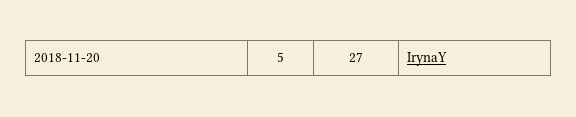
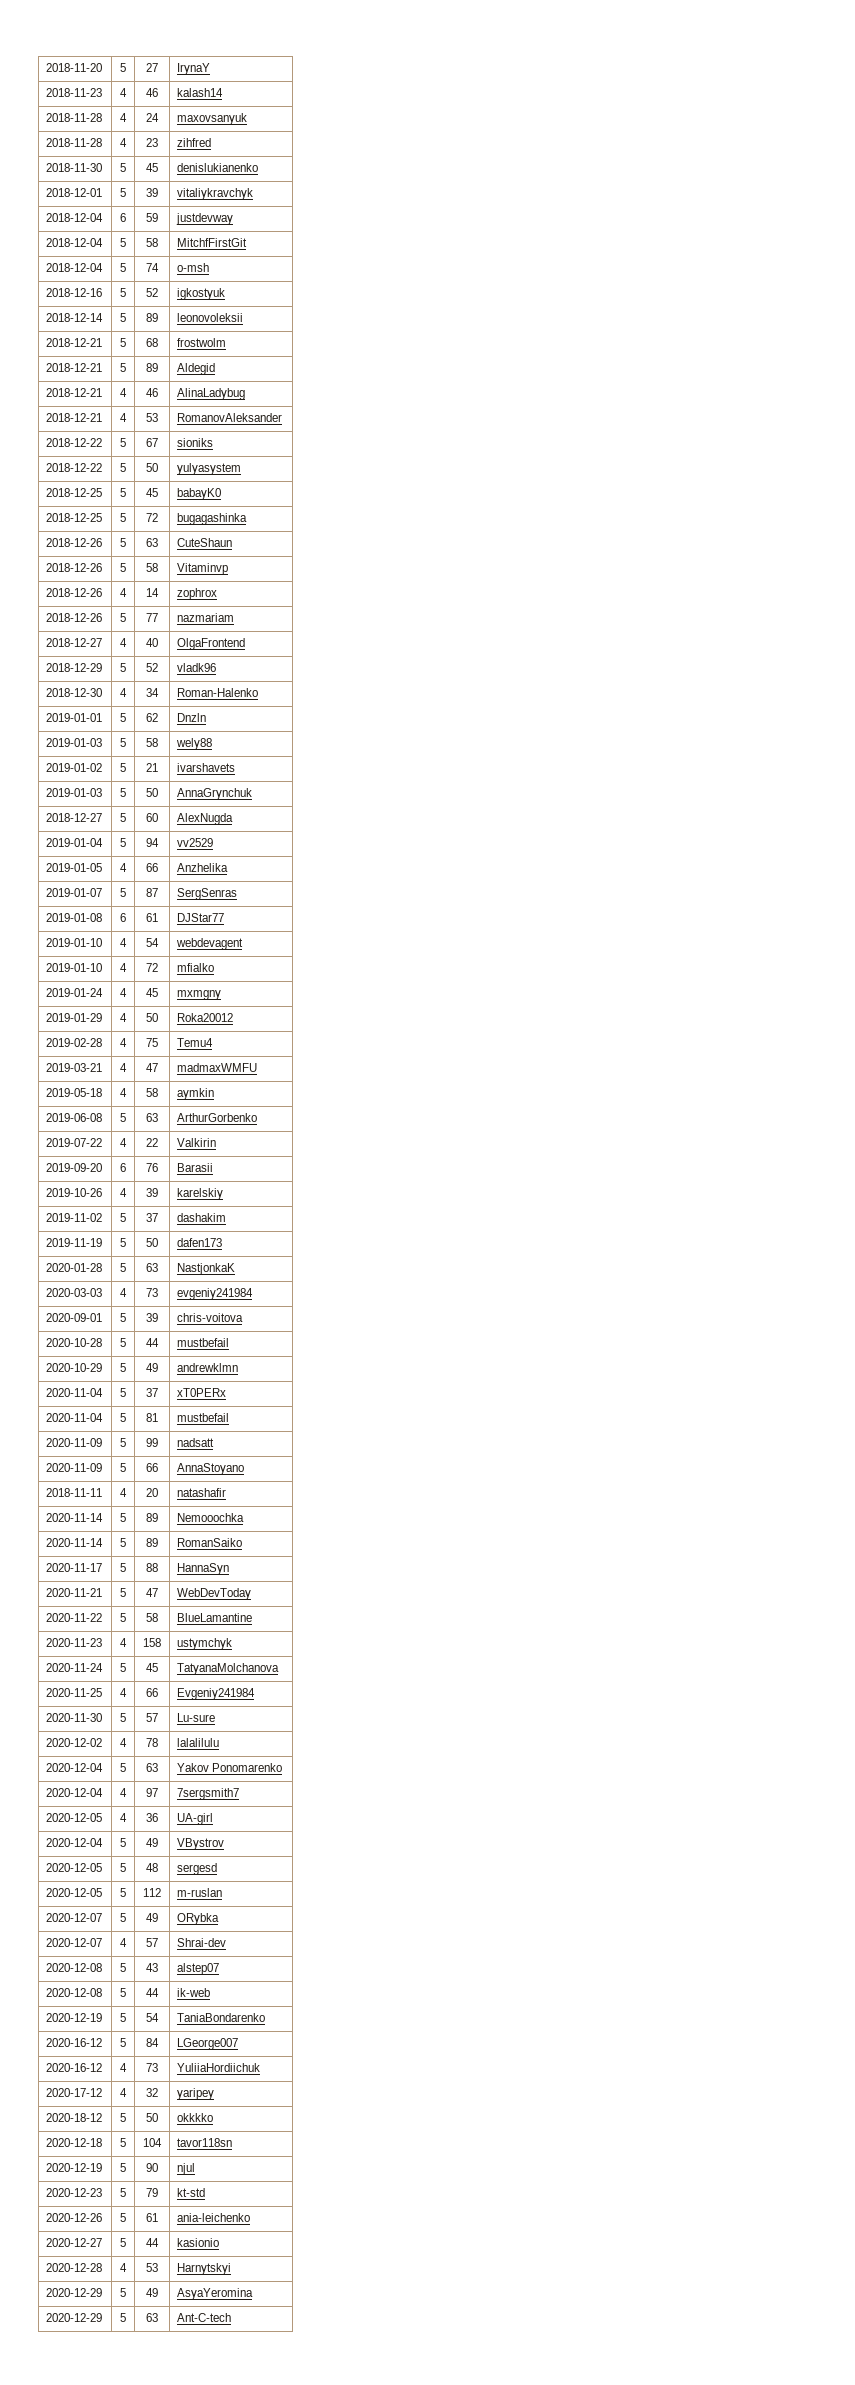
+ 2018-11-23 | 4 | 46 | kalash14
+ 2018-11-28 | 4 | 24 | maxovsanyuk
+ 2018-11-28 | 4 | 23 | zihfred
+ 2018-11-30 | 5 | 45 | denislukianenko
+ 2018-12-01 | 5 | 39 | vitaliykravchyk
+ 2018-12-04 | 6 | 59 | justdevway
+ 2018-12-04 | 5 | 58 | MitchfFirstGit
+ 2018-12-04 | 5 | 74 | o-msh
+ 2018-12-16 | 5 | 52 | igkostyuk
+ 2018-12-14 | 5 | 89 | leonovoleksii
+ 2018-12-21 | 5 | 68 | frostwolm
+ 2018-12-21 | 5 | 89 | Aldegid
+ 2018-12-21 | 4 | 46 | AlinaLadybug
+ 2018-12-21 | 4 | 53 | RomanovAleksander
+ 2018-12-22 | 5 | 67 | sioniks
+ 2018-12-22 | 5 | 50 | yulyasystem
+ 2018-12-25 | 5 | 45 | babayK0
+ 2018-12-25 | 5 | 72 | bugagashinka
+ 2018-12-26 | 5 | 63 | CuteShaun
+ 2018-12-26 | 5 | 58 | Vitaminvp
+ 2018-12-26 | 4 | 14 | zophrox
+ 2018-12-26 | 5 | 77 | nazmariam
+ 2018-12-27 | 4 | 40 | OlgaFrontend
+ 2018-12-29 | 5 | 52 | vladk96
+ 2018-12-30 | 4 | 34 | Roman-Halenko
+ 2019-01-01 | 5 | 62 | Dnzln
+ 2019-01-03 | 5 | 58 | wely88
+ 2019-01-02 | 5 | 21 | ivarshavets
+ 2019-01-03 | 5 | 50 | AnnaGrynchuk
+ 2018-12-27 | 5 | 60 | AlexNugda
+ 2019-01-04 | 5 | 94 | vv2529
+ 2019-01-05 | 4 | 66 | Anzhelika
+ 2019-01-07 | 5 | 87 | SergSenras
+ 2019-01-08 | 6 | 61 | DJStar77
+ 2019-01-10 | 4 | 54 | webdevagent
+ 2019-01-10 | 4 | 72 | mfialko
+ 2019-01-24 | 4 | 45 | mxmgny
+ 2019-01-29 | 4 | 50 | Roka20012
+ 2019-02-28 | 4 | 75 | Temu4
+ 2019-03-21 | 4 | 47 | madmaxWMFU
+ 2019-05-18 | 4 | 58 | aymkin
+ 2019-06-08 | 5 | 63 | ArthurGorbenko
+ 2019-07-22 | 4 | 22 | Valkirin
+ 2019-09-20 | 6 | 76 | Barasii
+ 2019-10-26 | 4 | 39 | karelskiy
+ 2019-11-02 | 5 | 37 | dashakim
+ 2019-11-19 | 5 | 50 | dafen173
+ 2020-01-28 | 5 | 63 | NastjonkaK
+ 2020-03-03 | 4 | 73 | evgeniy241984
+ 2020-09-01 | 5 | 39 | chris-voitova
+ 2020-10-28 | 5 | 44 | mustbefail
+ 2020-10-29 | 5 | 49 | andrewklmn
+ 2020-11-04 | 5 | 37 | xT0PERx
+ 2020-11-04 | 5 | 81 | mustbefail
+ 2020-11-09 | 5 | 99 | nadsatt
+ 2020-11-09 | 5 | 66 | AnnaStoyano
+ 2018-11-11 | 4 | 20 | natashafir
+ 2020-11-14 | 5 | 89 | Nemooochka
+ 2020-11-14 | 5 | 89 | RomanSaiko
+ 2020-11-17 | 5 | 88 | HannaSyn
+ 2020-11-21 | 5 | 47 | WebDevToday
+ 2020-11-22 | 5 | 58 | BlueLamantine
+ 2020-11-23 | 4 | 158 | ustymchyk
+ 2020-11-24 | 5 | 45 | TatyanaMolchanova
+ 2020-11-25 | 4 | 66 | Evgeniy241984
+ 2020-11-30 | 5 | 57 | Lu-sure
+ 2020-12-02 | 4 | 78 | lalalilulu
+ 2020-12-04 | 5 | 63 | Yakov Ponomarenko
+ 2020-12-04 | 4 | 97 | 7sergsmith7
+ 2020-12-05 | 4 | 36 | UA-girl
+ 2020-12-04 | 5 | 49 | VBystrov
+ 2020-12-05 | 5 | 48 | sergesd
+ 2020-12-05 | 5 | 112 | m-ruslan
+ 2020-12-07 | 5 | 49 | ORybka
+ 2020-12-07 | 4 | 57 | Shrai-dev
+ 2020-12-08 | 5 | 43 | alstep07
+ 2020-12-08 | 5 | 44 | ik-web
+ 2020-12-19 | 5 | 54 | TaniaBondarenko
+ 2020-16-12 | 5 | 84 | LGeorge007
+ 2020-16-12 | 4 | 73 | YuliiaHordiichuk
+ 2020-17-12 | 4 | 32 | yaripey
+ 2020-18-12 | 5 | 50 | okkkko
+ 2020-12-18 | 5 | 104 | tavor118sn
+ 2020-12-19 | 5 | 90 | njul
+ 2020-12-23 | 5 | 79 | kt-std
+ 2020-12-26 | 5 | 61 | ania-leichenko
+ 2020-12-27 | 5 | 44 | kasionio
+ 2020-12-28 | 4 | 53 | Harnytskyi
+ 2020-12-29 | 5 | 49 | AsyaYeromina
+ 2020-12-29 | 5 | 63 | Ant-C-tech

